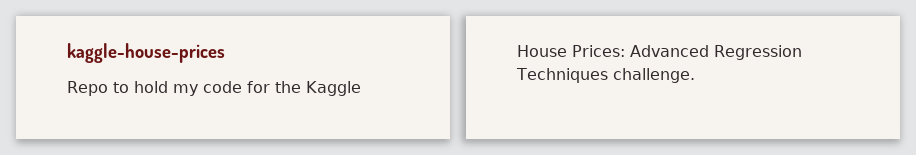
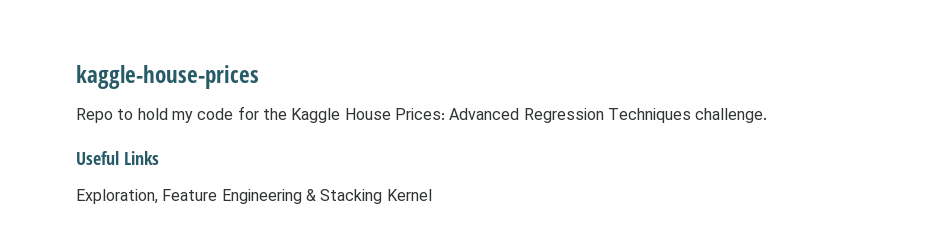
+ Useful Links
+ Exploration, Feature Engineering & Stacking Kernel

